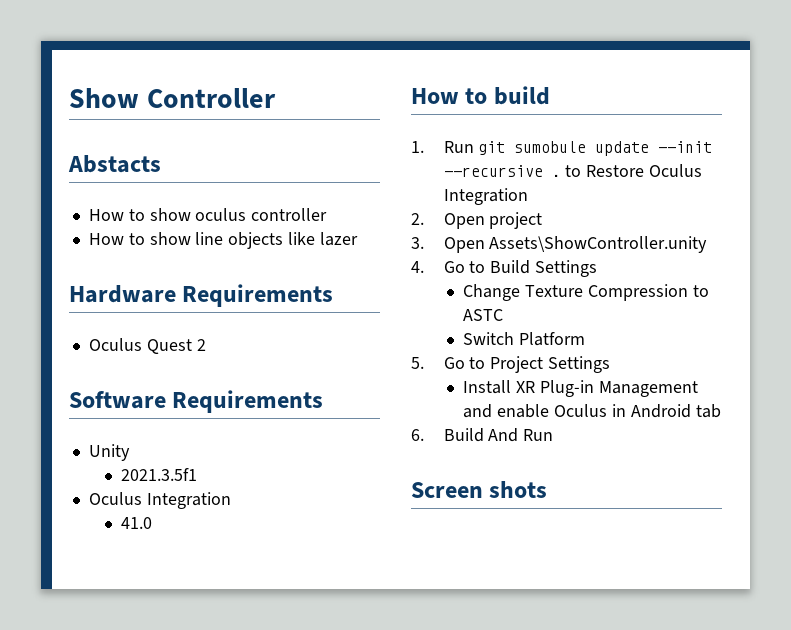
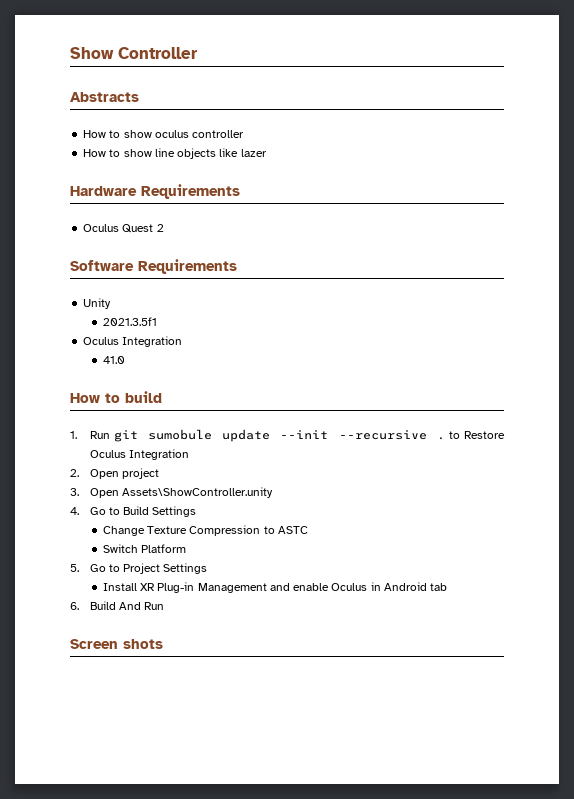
- Abstacts
+ Abstracts

